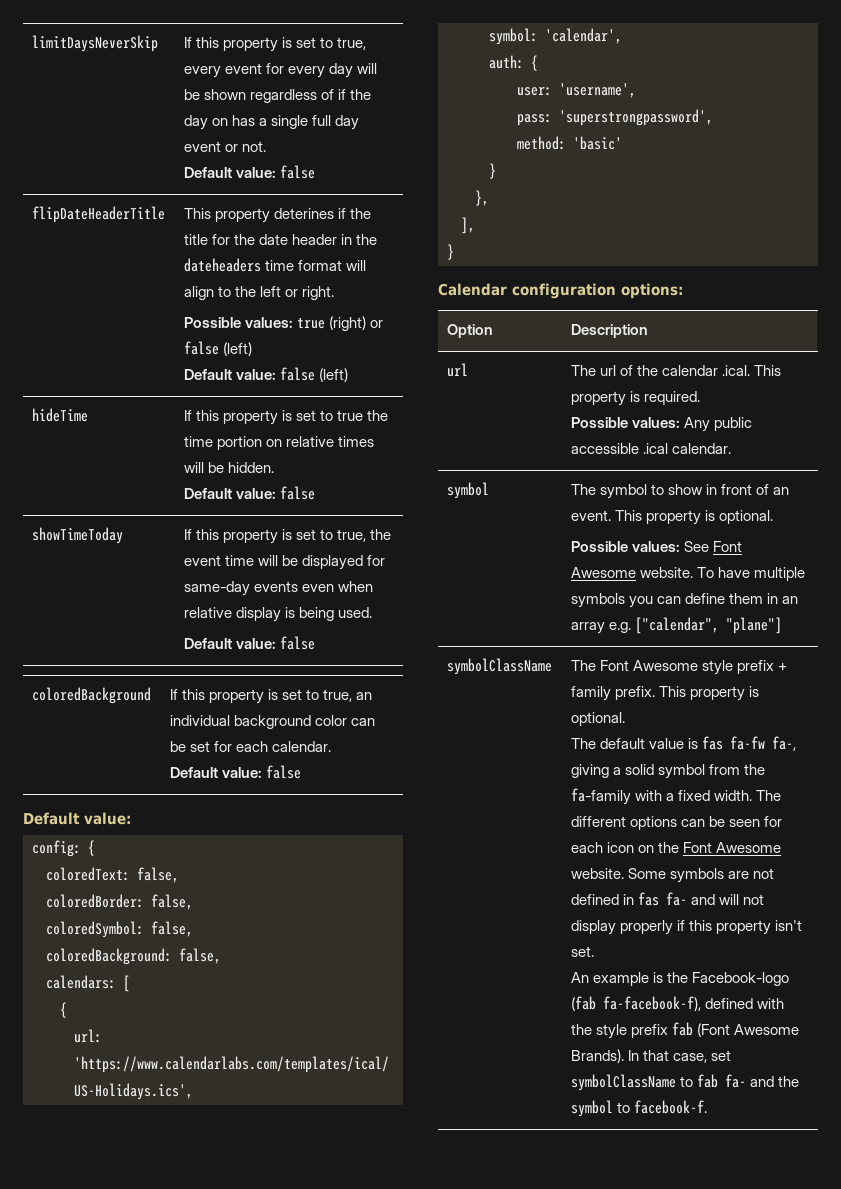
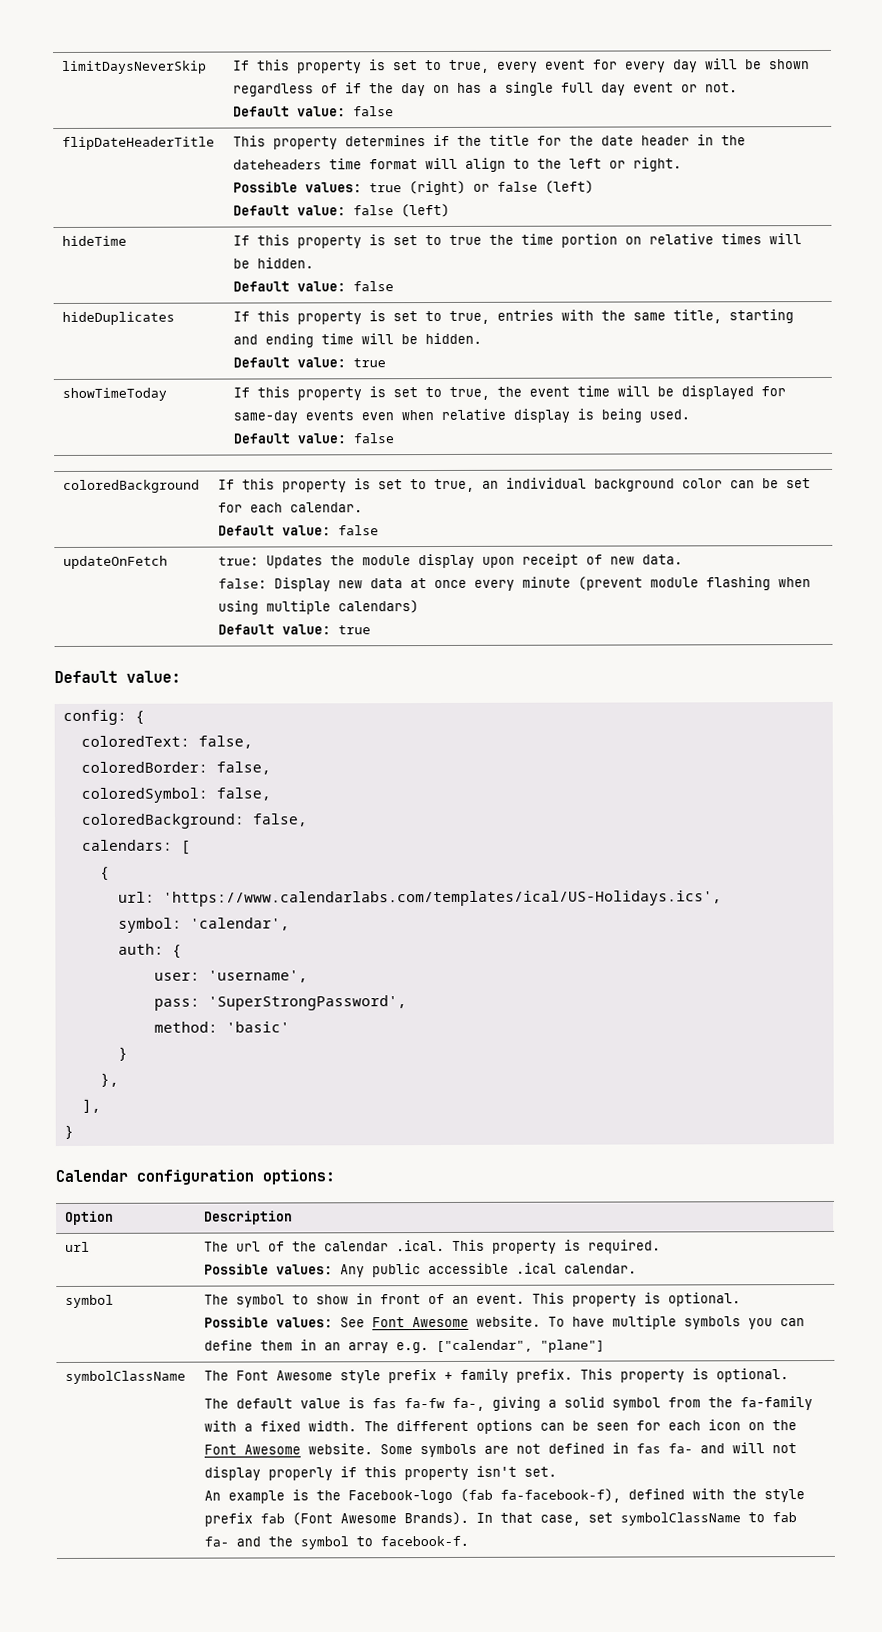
- flipDateHeaderTitle | This property deterines if the title for the date header in the dateheaders time format will align to the left or right.
+ flipDateHeaderTitle | This property determines if the title for the date header in the dateheaders time format will align to the left or right.
+ hideDuplicates | If this property is set to true, entries with the same title, starting and ending time will be hidden.
+ Default value: true
+ updateOnFetch | true: Updates the module display upon receipt of new data.
+ false: Display new data at once every minute (prevent module flashing when using multiple calendars)
+ Default value: true
- pass: 'superstrongpassword',
+ pass: 'SuperStrongPassword',

